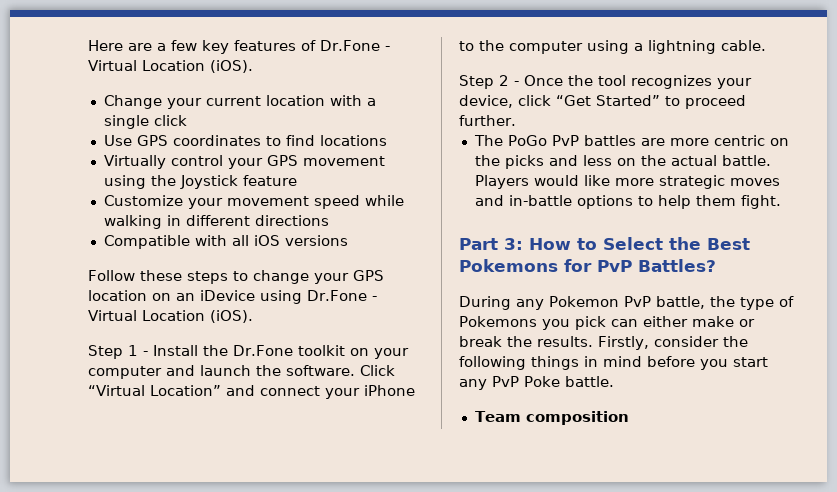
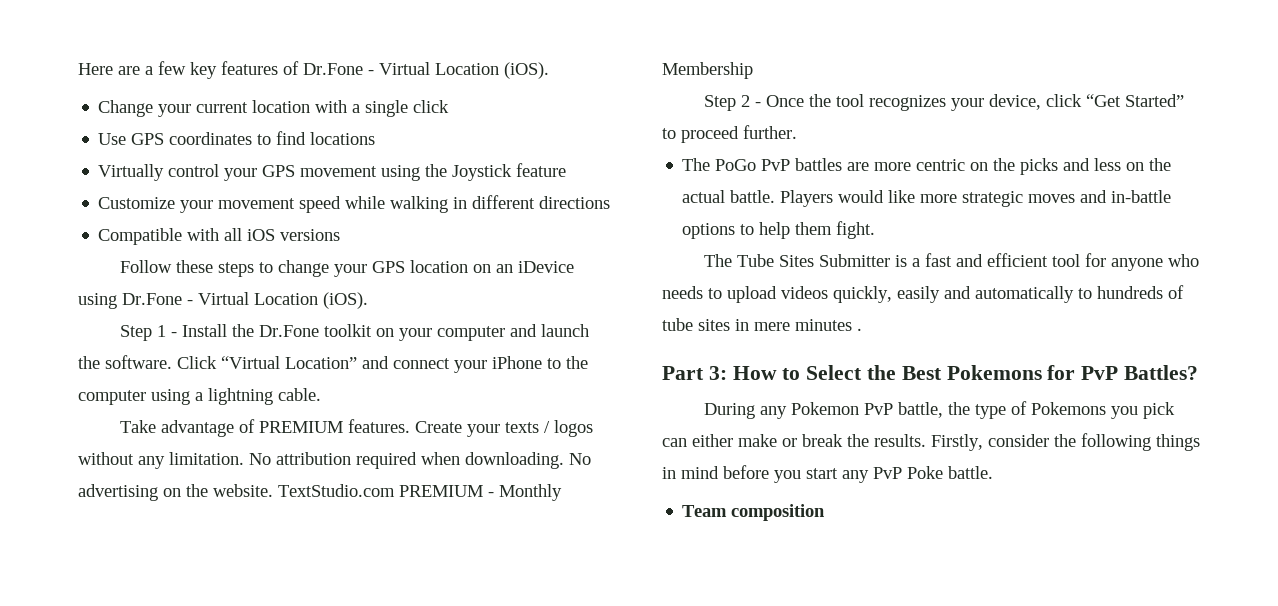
+ Take advantage of PREMIUM features. Create your texts / logos without any limitation. No attribution required when downloading. No advertising on the website. TextStudio.com PREMIUM - Monthly Membership
+ The Tube Sites Submitter is a fast and efficient tool for anyone who needs to upload videos quickly, easily and automatically to hundreds of tube sites in mere minutes .

